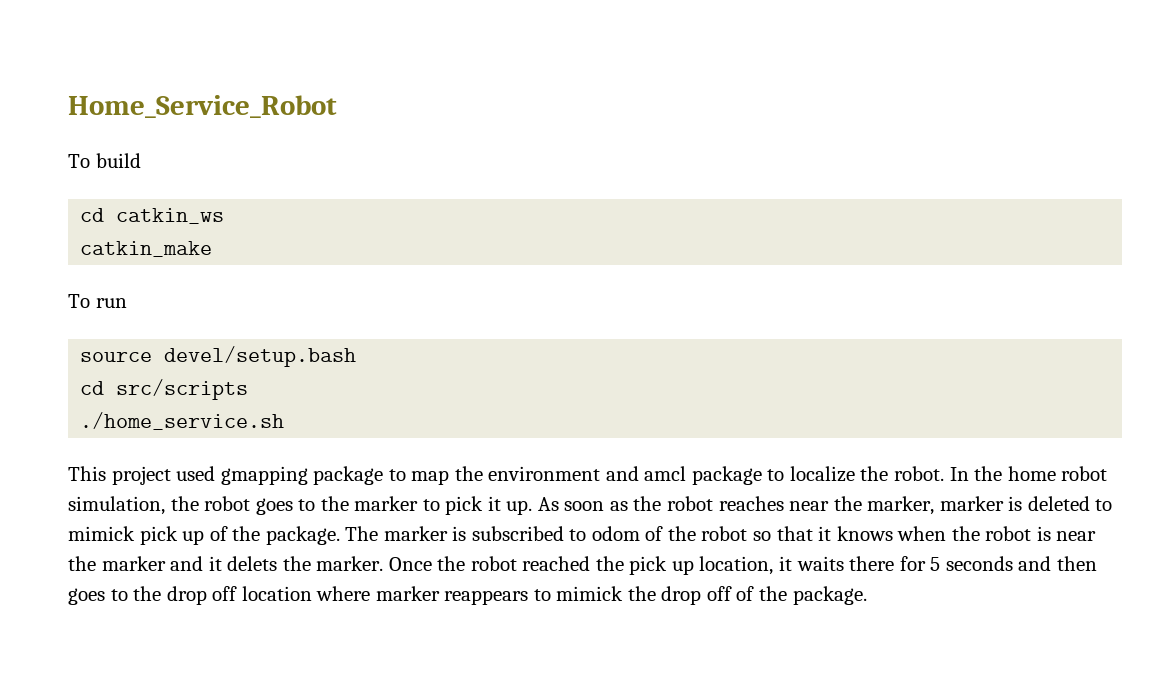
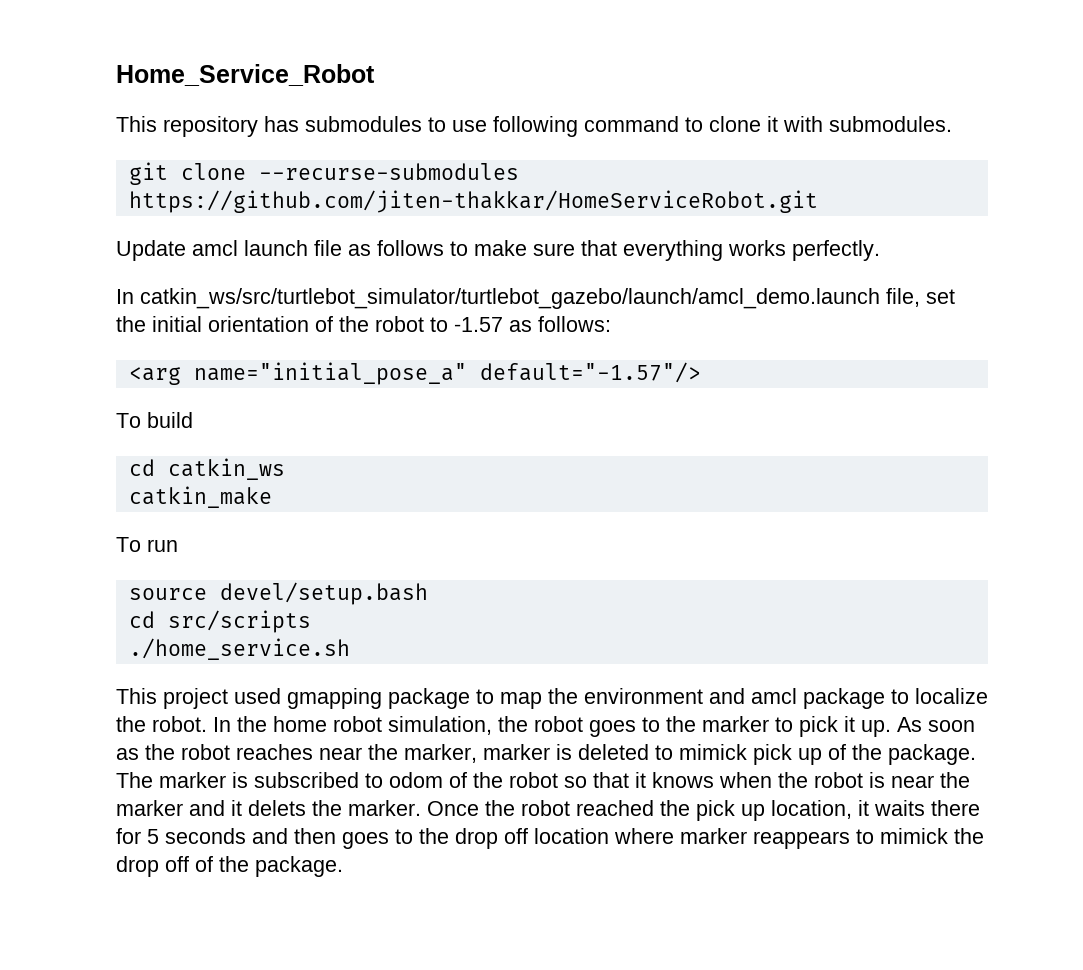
+ This repository has submodules to use following command to clone it with submodules.
+ git clone --recurse-submodules https://github.com/jiten-thakkar/HomeServiceRobot.git
+ Update amcl launch file as follows to make sure that everything works perfectly.
+ In catkin_ws/src/turtlebot_simulator/turtlebot_gazebo/launch/amcl_demo.launch file, set the initial orientation of the robot to -1.57 as follows:
+ <arg name="initial_pose_a" default="-1.57"/>

